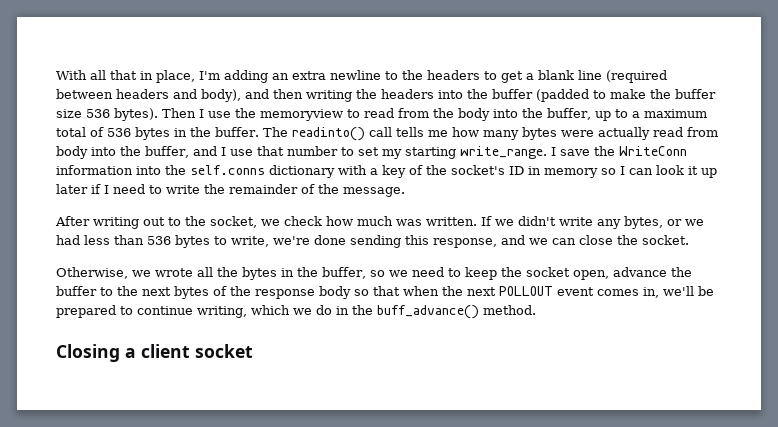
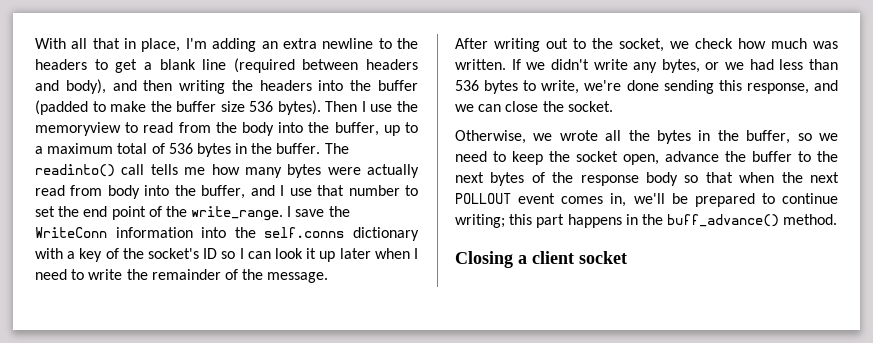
- The readinto() call tells me how many bytes were actually read from body into the buffer, and I use that number to set my starting write_range.
+ The readinto() call tells me how many bytes were actually read from body into the buffer, and I use that number to set the end point of the write_range.
- I save the WriteConn information into the self.conns dictionary with a key of the socket's ID in memory so I can look it up later if I need to write the remainder of the message.
+ I save the WriteConn information into the self.conns dictionary with a key of the socket's ID so I can look it up later when I need to write the remainder of the message.
- Otherwise, we wrote all the bytes in the buffer, so we need to keep the socket open, advance the buffer to the next bytes of the response body so that when the next POLLOUT event comes in, we'll be prepared to continue writing, which we do in the buff_advance() method.
+ Otherwise, we wrote all the bytes in the buffer, so we need to keep the socket open, advance the buffer to the next bytes of the response body so that when the next POLLOUT event comes in, we'll be prepared to continue writing; this part happens in the buff_advance() method.

